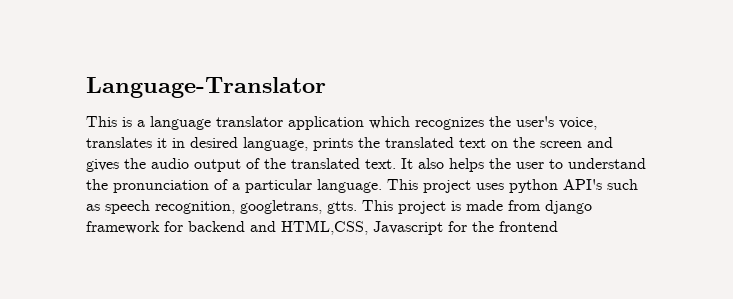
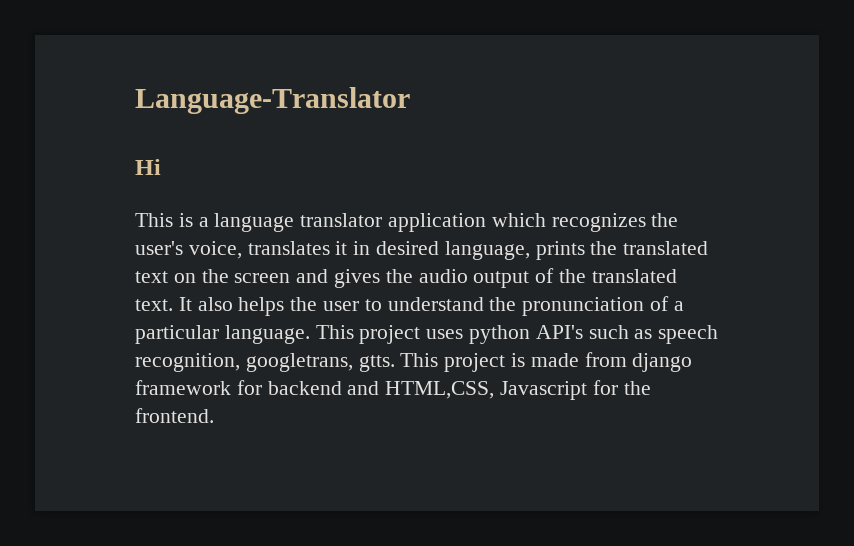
+ Hi
- This project is made from django framework for backend and HTML,CSS, Javascript for the frontend
+ This project is made from django framework for backend and HTML,CSS, Javascript for the frontend.

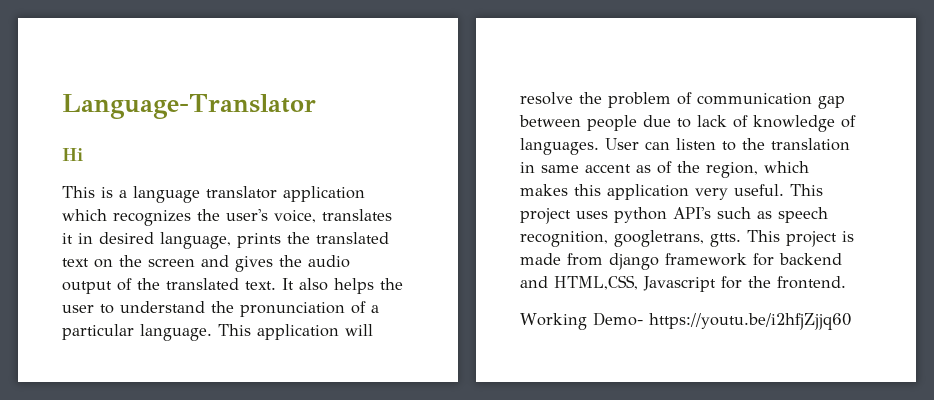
- This project uses python API's such as speech recognition, googletrans, gtts.
+ This application will resolve the problem of communication gap between people due to lack of knowledge of languages. User can listen to the translation in same accent as of the region, which makes this application very useful. This project uses python API's such as speech recognition, googletrans, gtts.
+ Working Demo- https://youtu.be/i2hfjZjjq60

